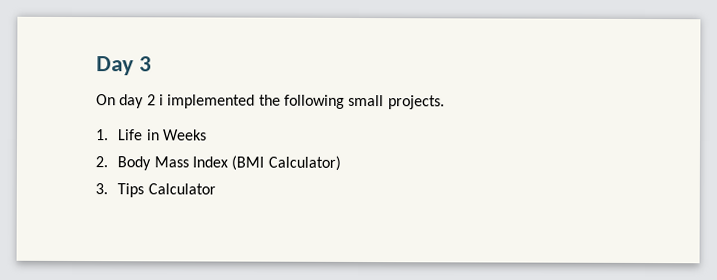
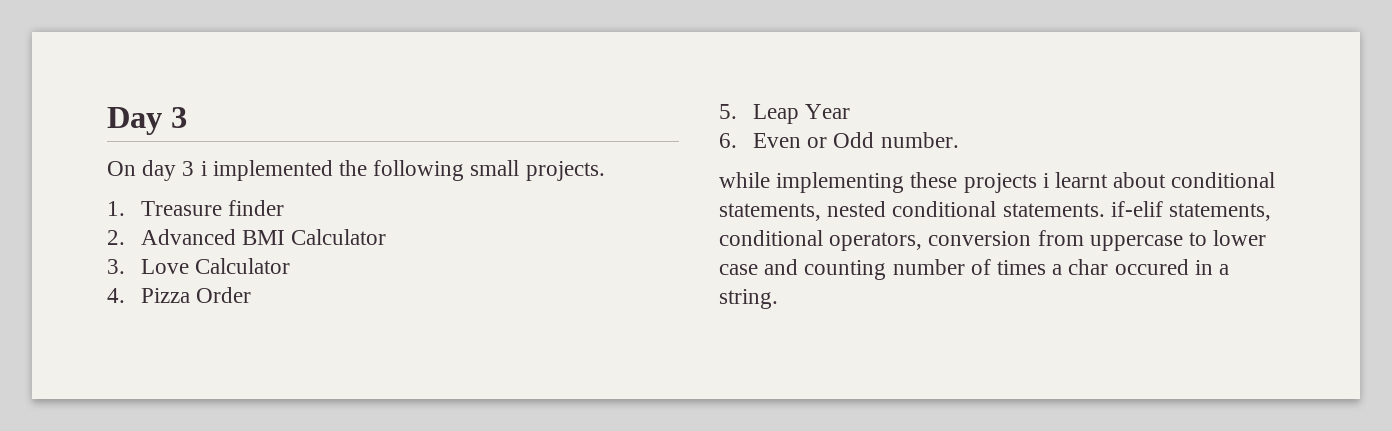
- On day 2 i implemented the following small projects.
+ On day 3 i implemented the following small projects.
- 1. Life in Weeks
- 2. Body Mass Index (BMI Calculator)
+ 1. Treasure finder
+ 2. Advanced BMI Calculator
- 3. Tips Calculator
+ 3. Love Calculator
+ 4. Pizza Order
+ 5. Leap Year
+ 6. Even or Odd number.
+ while implementing these projects i learnt about conditional statements, nested conditional statements. if-elif statements, conditional operators, conversion from uppercase to lower case and counting number of times a char occured in a string.

